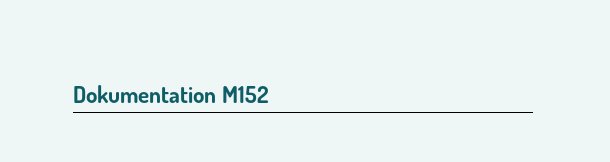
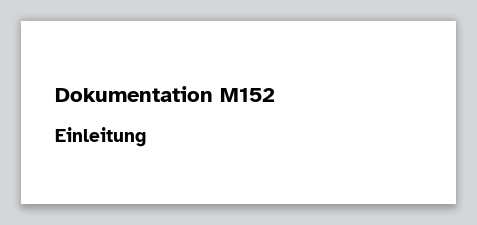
+ Einleitung

